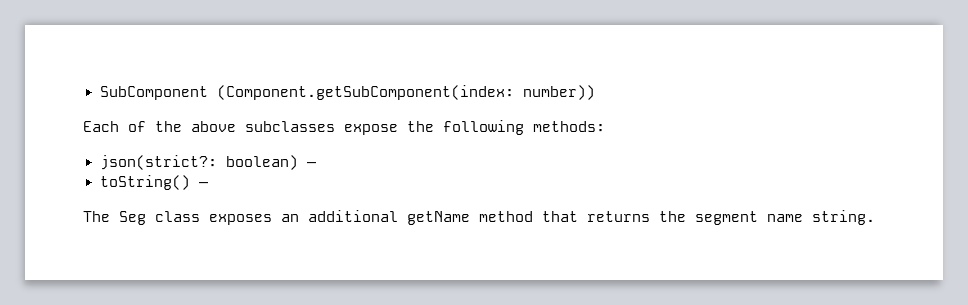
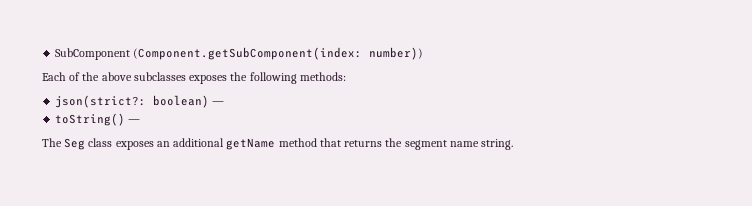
- Each of the above subclasses expose the following methods:
+ Each of the above subclasses exposes the following methods:

